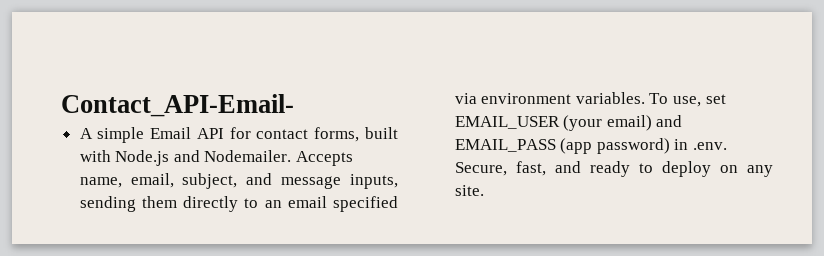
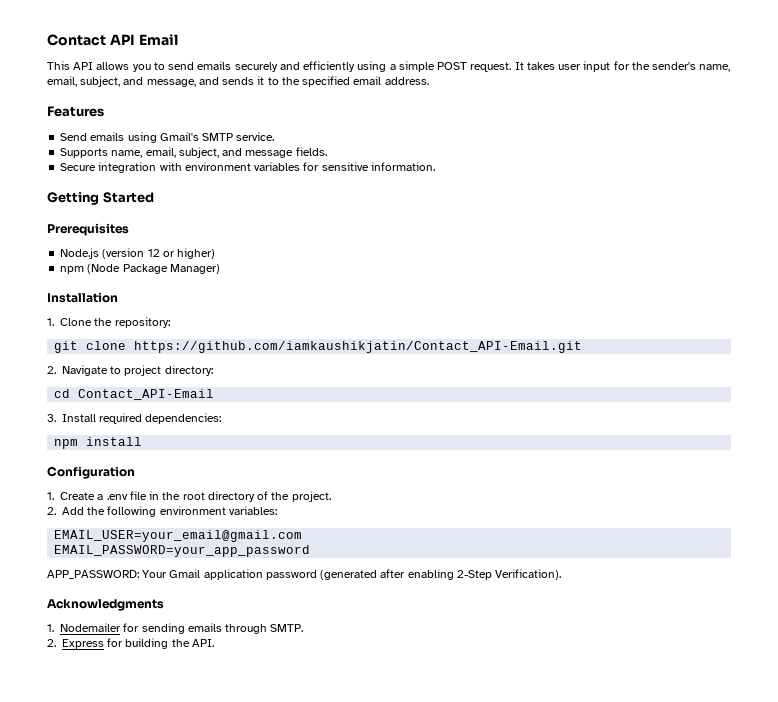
- Contact_API-Email-
- A simple Email API for contact forms, built with Node.js and Nodemailer. Accepts name, email, subject, and message inputs, sending them directly to an email specified via environment variables. To use, set EMAIL_USER (your email) and EMAIL_PASS (app password) in .env. Secure, fast, and ready to deploy on any site.
+ Contact API Email
+ This API allows you to send emails securely and efficiently using a simple POST request. It takes user input for the sender's name, email, subject, and message, and sends it to the specified email address.
+ Features
+ Send emails using Gmail's SMTP service.
+ Supports name, email, subject, and message fields.
+ Secure integration with environment variables for sensitive information.
+ Getting Started
+ Prerequisites
+ Node.js (version 12 or higher)
+ npm (Node Package Manager)
+ Installation
+ 1. Clone the repository:
+ git clone https://github.com/iamkaushikjatin/Contact_API-Email.git
+ 2. Navigate to project directory:
+ cd Contact_API-Email
+ 3. Install required dependencies:
+ npm install
+ Configuration
+ 1. Create a .env file in the root directory of the project.
+ 2. Add the following environment variables:
+ EMAIL_USER=your_email@gmail.com
+ EMAIL_PASSWORD=your_app_password
+ APP_PASSWORD: Your Gmail application password (generated after enabling 2-Step Verification).
+ Acknowledgments
+ 1. Nodemailer for sending emails through SMTP.
+ 2. Express for building the API.

